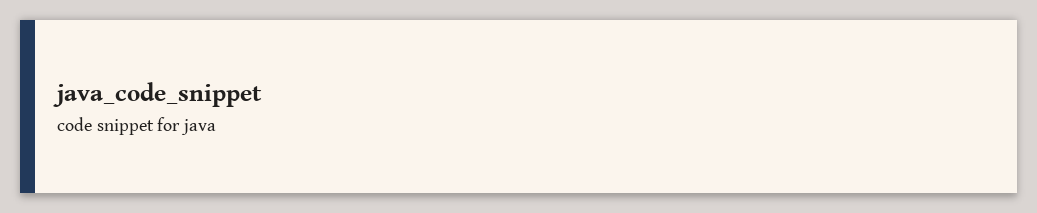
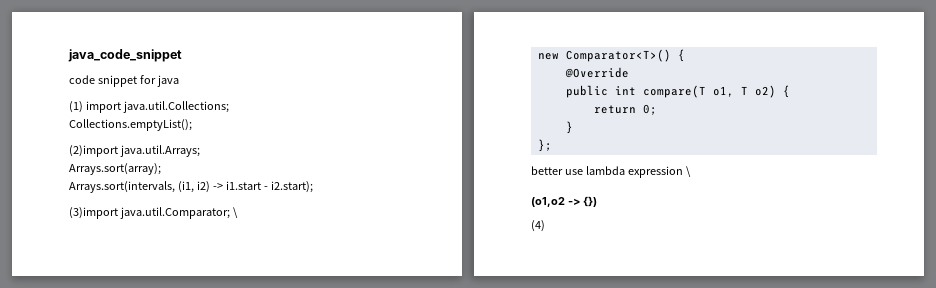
+ (1) import java.util.Collections;
+ Collections.emptyList();
+ (2)import java.util.Arrays;
+ Arrays.sort(array);
+ Arrays.sort(intervals, (i1, i2) -> i1.start - i2.start);
+ (3)import java.util.Comparator; \
+ new Comparator<T>() {
+ @Override
+ public int compare(T o1, T o2) {
+ return 0;
+ }
+ };
+ better use lambda expression \
+ (o1,o2 -> {})
+ (4)

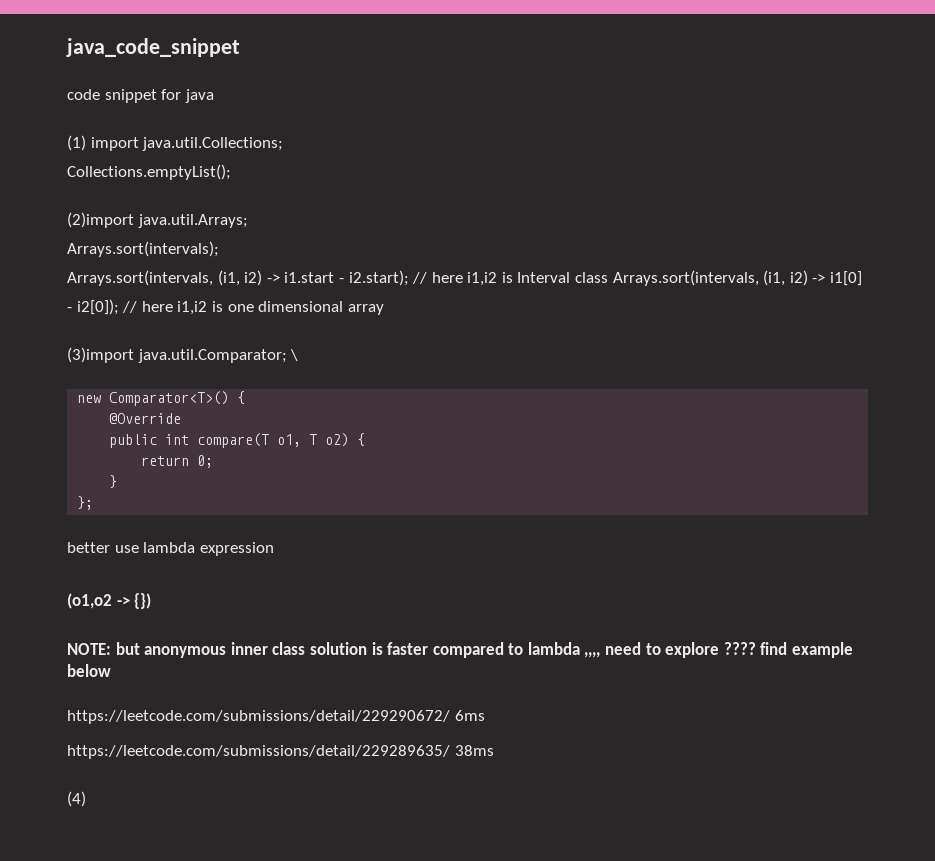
- Arrays.sort(array);
+ Arrays.sort(intervals);
- Arrays.sort(intervals, (i1, i2) -> i1.start - i2.start);
+ Arrays.sort(intervals, (i1, i2) -> i1.start - i2.start); // here i1,i2 is Interval class Arrays.sort(intervals, (i1, i2) -> i1[0] - i2[0]); // here i1,i2 is one dimensional array
- better use lambda expression \
+ better use lambda expression
+ NOTE: but anonymous inner class solution is faster compared to lambda ,,,, need to explore ???? find example below
+ https://leetcode.com/submissions/detail/229290672/ 6ms
+ https://leetcode.com/submissions/detail/229289635/ 38ms

